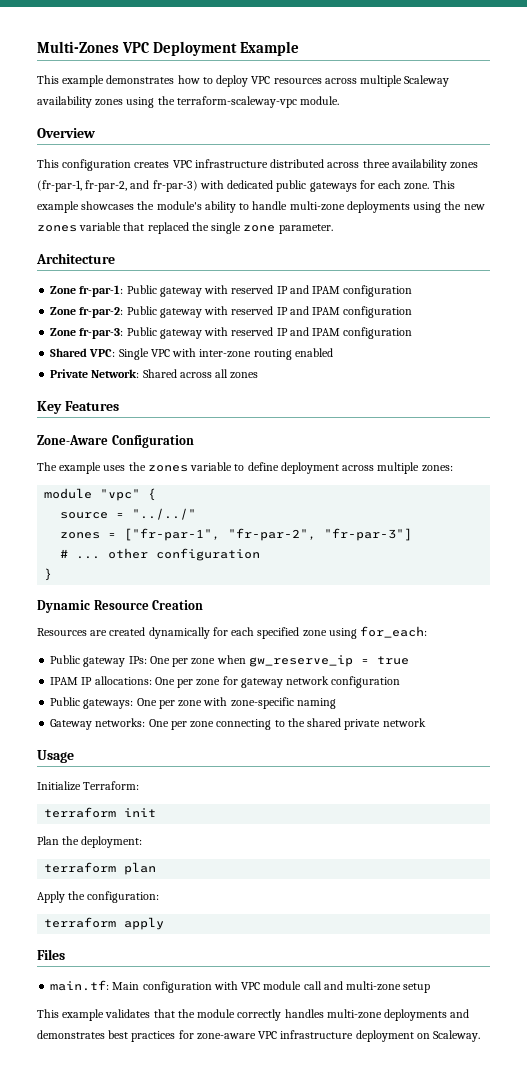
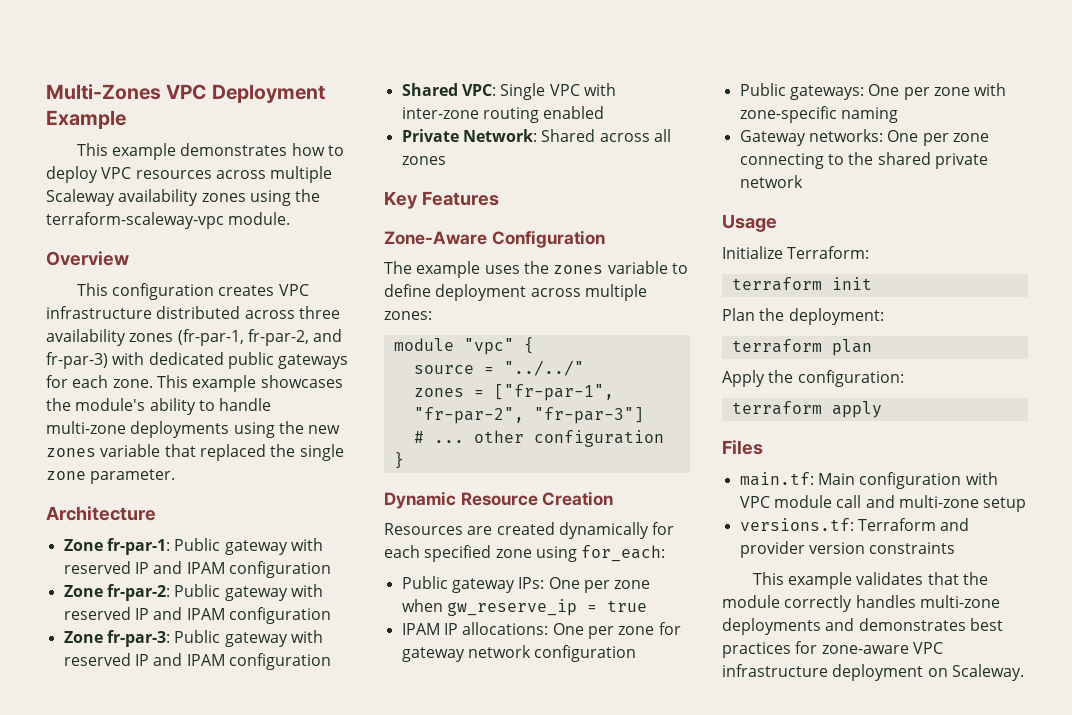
+ versions.tf: Terraform and provider version constraints

